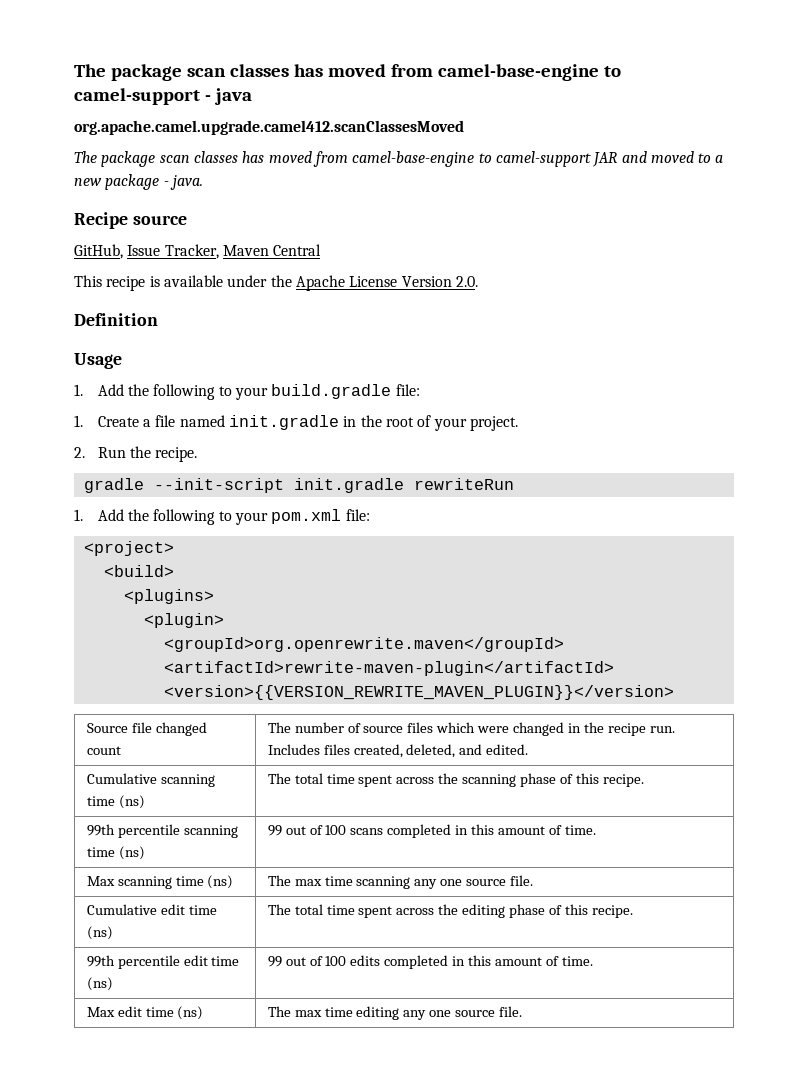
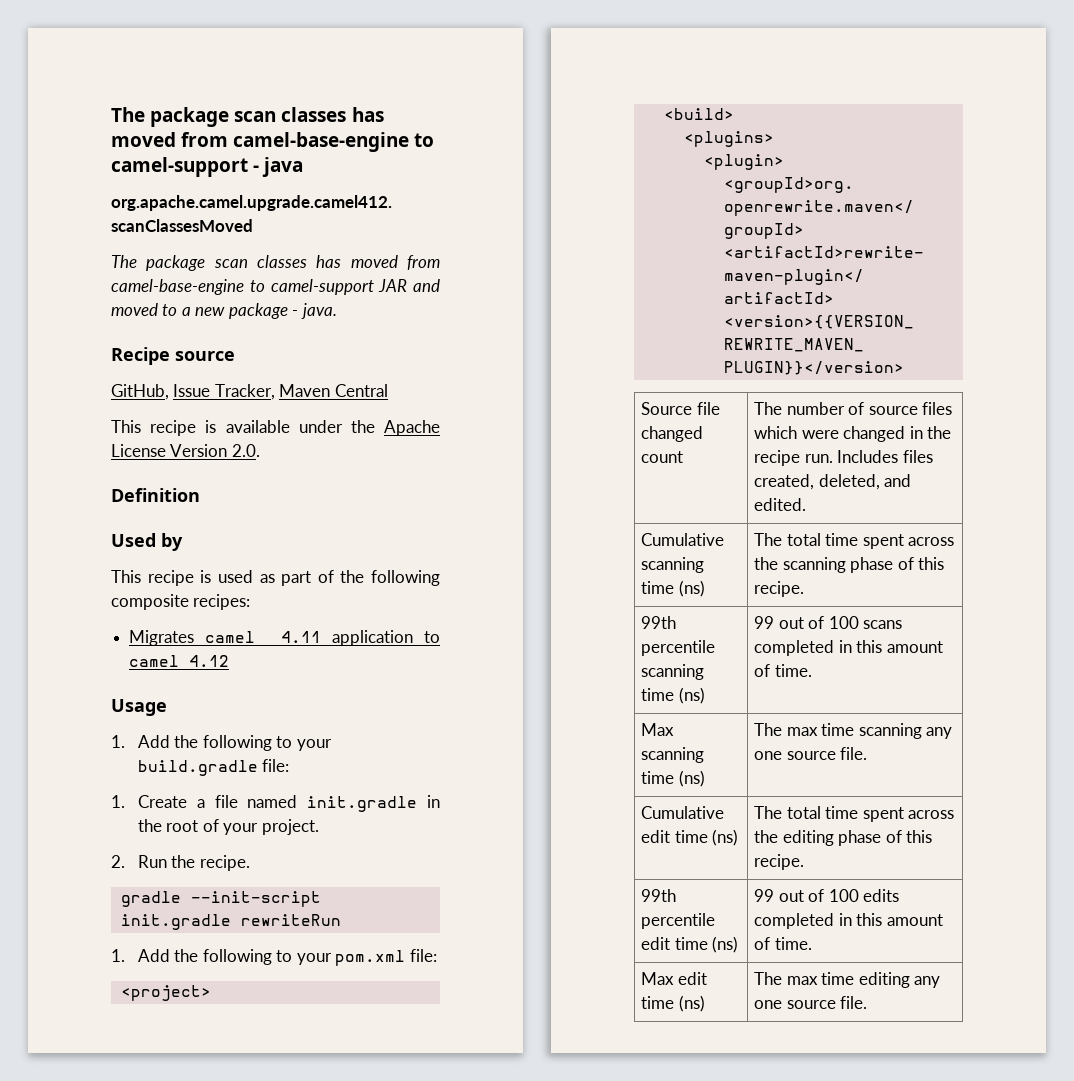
+ Used by
+ This recipe is used as part of the following composite recipes:
+ Migrates camel 4.11 application to camel 4.12

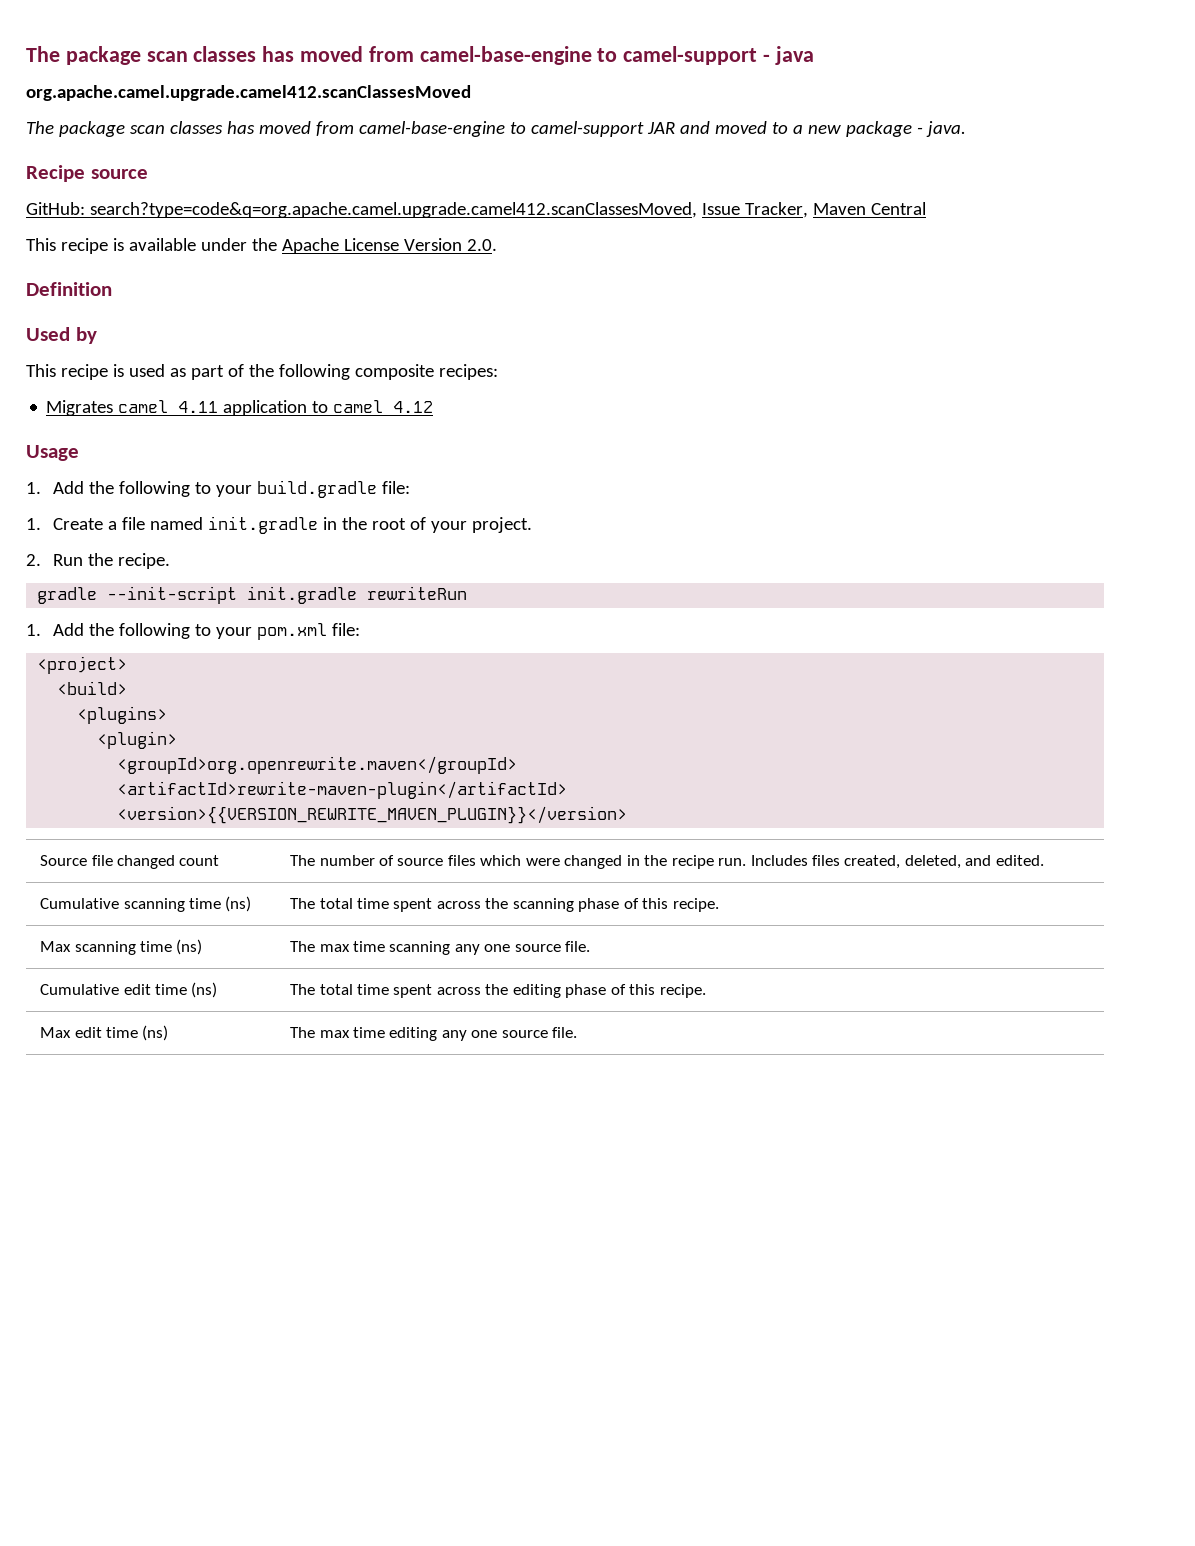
- GitHub, Issue Tracker, Maven Central
+ GitHub: search?type=code&q=org.apache.camel.upgrade.camel412.scanClassesMoved, Issue Tracker, Maven Central
- 99th percentile scanning time (ns) | 99 out of 100 scans completed in this amount of time.
- 99th percentile edit time (ns) | 99 out of 100 edits completed in this amount of time.

